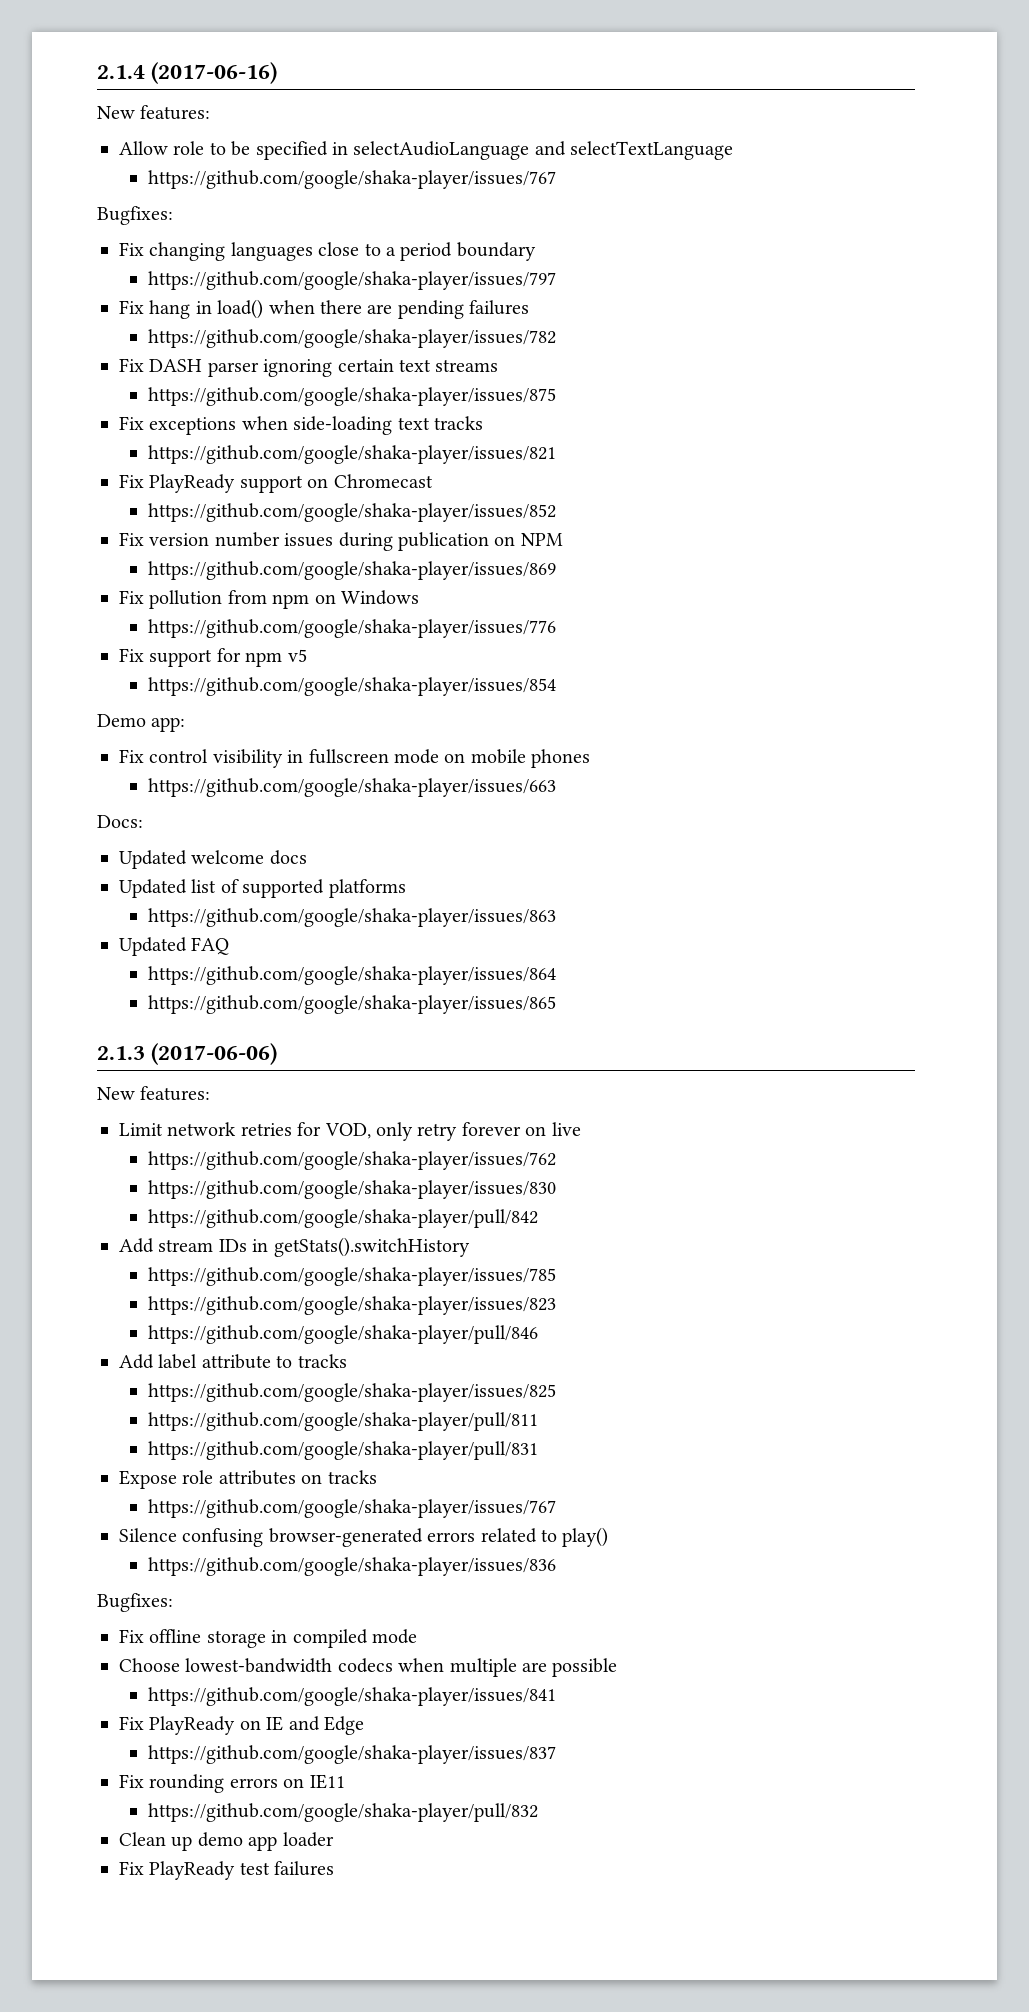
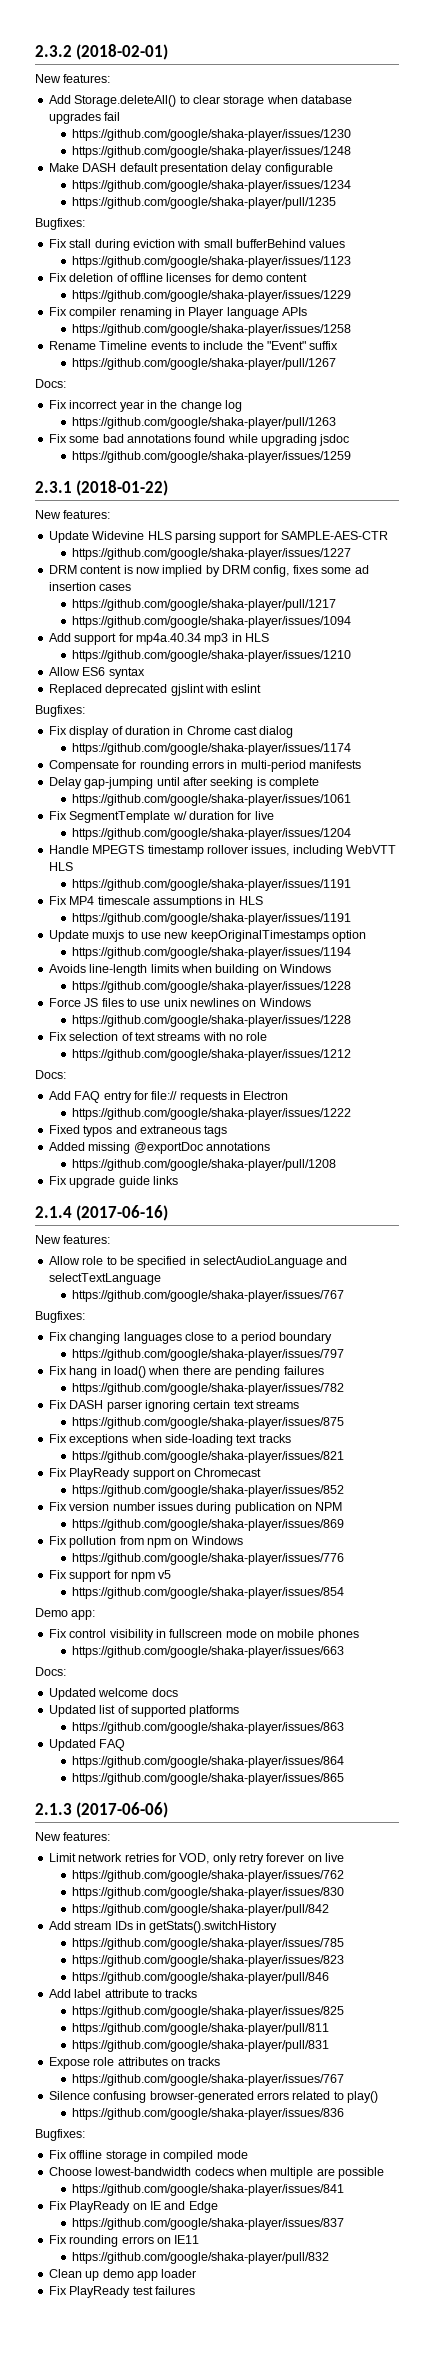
+ 2.3.2 (2018-02-01)
+ New features:
+ Add Storage.deleteAll() to clear storage when database upgrades fail
+ https://github.com/google/shaka-player/issues/1230
+ https://github.com/google/shaka-player/issues/1248
+ Make DASH default presentation delay configurable
+ https://github.com/google/shaka-player/issues/1234
+ https://github.com/google/shaka-player/pull/1235
+ Bugfixes:
+ Fix stall during eviction with small bufferBehind values
+ https://github.com/google/shaka-player/issues/1123
+ Fix deletion of offline licenses for demo content
+ https://github.com/google/shaka-player/issues/1229
+ Fix compiler renaming in Player language APIs
+ https://github.com/google/shaka-player/issues/1258
+ Rename Timeline events to include the "Event" suffix
+ https://github.com/google/shaka-player/pull/1267
+ Docs:
+ Fix incorrect year in the change log
+ https://github.com/google/shaka-player/pull/1263
+ Fix some bad annotations found while upgrading jsdoc
+ https://github.com/google/shaka-player/issues/1259
+ 2.3.1 (2018-01-22)
+ New features:
+ Update Widevine HLS parsing support for SAMPLE-AES-CTR
+ https://github.com/google/shaka-player/issues/1227
+ DRM content is now implied by DRM config, fixes some ad insertion cases
+ https://github.com/google/shaka-player/pull/1217
+ https://github.com/google/shaka-player/issues/1094
+ Add support for mp4a.40.34 mp3 in HLS
+ https://github.com/google/shaka-player/issues/1210
+ Allow ES6 syntax
+ Replaced deprecated gjslint with eslint
+ Bugfixes:
+ Fix display of duration in Chrome cast dialog
+ https://github.com/google/shaka-player/issues/1174
+ Compensate for rounding errors in multi-period manifests
+ Delay gap-jumping until after seeking is complete
+ https://github.com/google/shaka-player/issues/1061
+ Fix SegmentTemplate w/ duration for live
+ https://github.com/google/shaka-player/issues/1204
+ Handle MPEGTS timestamp rollover issues, including WebVTT HLS
+ https://github.com/google/shaka-player/issues/1191
+ Fix MP4 timescale assumptions in HLS
+ https://github.com/google/shaka-player/issues/1191
+ Update muxjs to use new keepOriginalTimestamps option
+ https://github.com/google/shaka-player/issues/1194
+ Avoids line-length limits when building on Windows
+ https://github.com/google/shaka-player/issues/1228
+ Force JS files to use unix newlines on Windows
+ https://github.com/google/shaka-player/issues/1228
+ Fix selection of text streams with no role
+ https://github.com/google/shaka-player/issues/1212
+ Docs:
+ Add FAQ entry for file:// requests in Electron
+ https://github.com/google/shaka-player/issues/1222
+ Fixed typos and extraneous tags
+ Added missing @exportDoc annotations
+ https://github.com/google/shaka-player/pull/1208
+ Fix upgrade guide links

